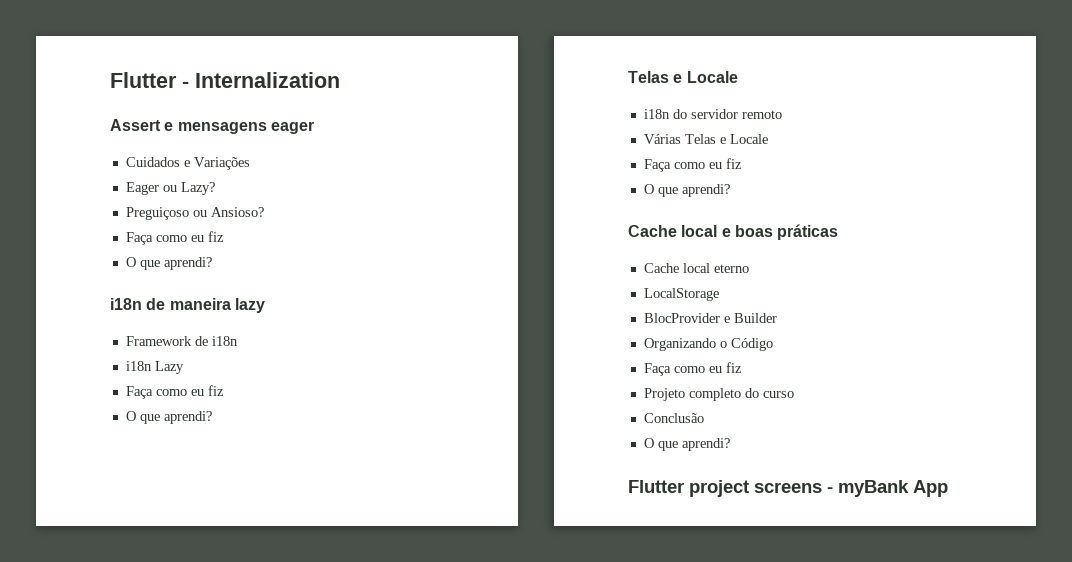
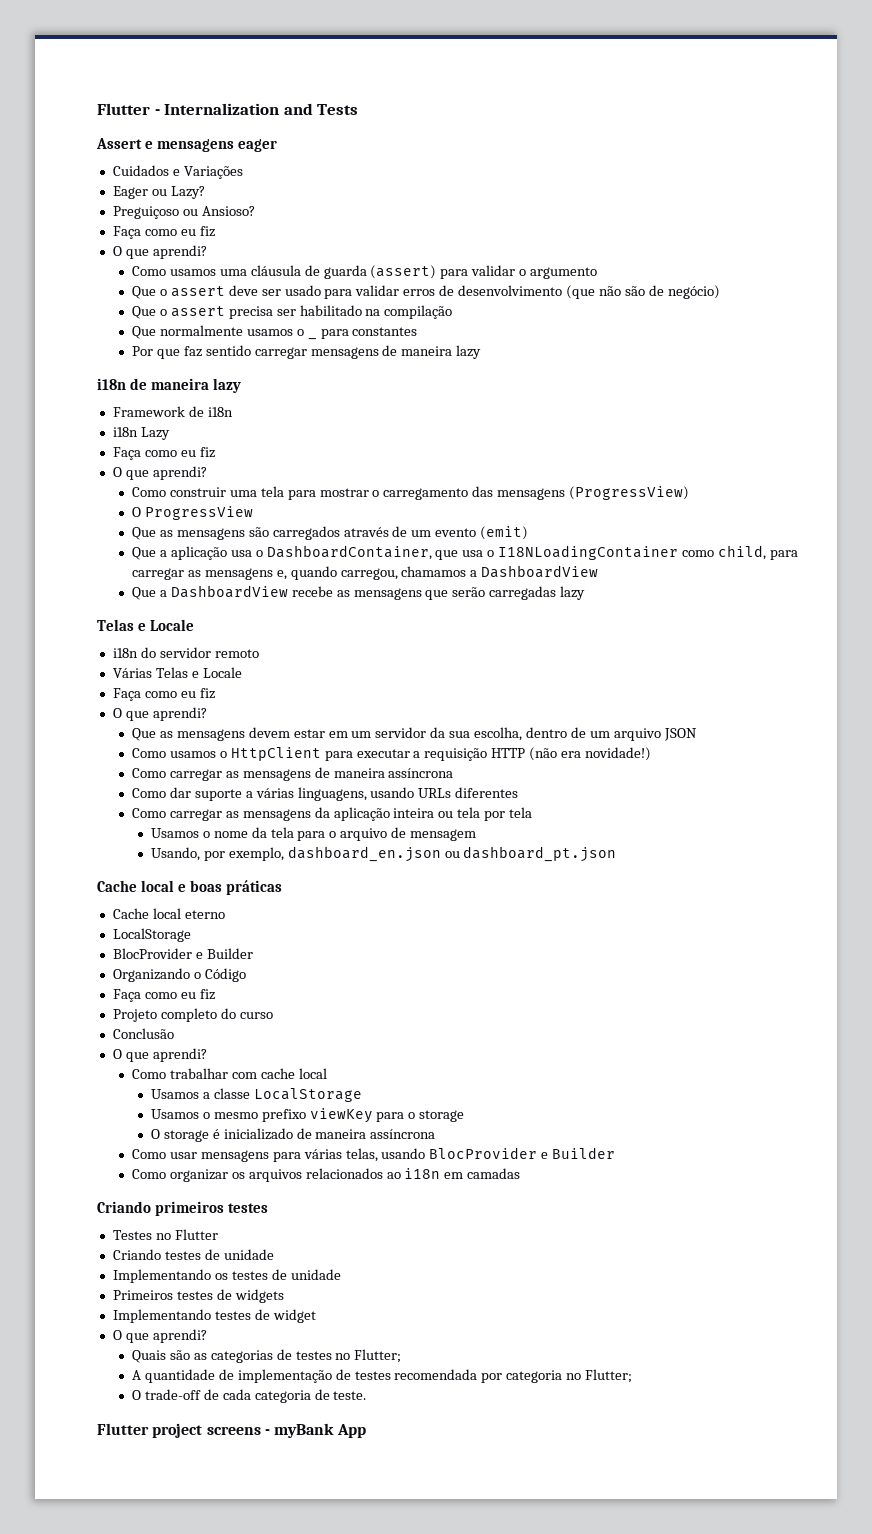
- Flutter - Internalization
+ Flutter - Internalization and Tests
+ Como usamos uma cláusula de guarda (assert) para validar o argumento
+ Que o assert deve ser usado para validar erros de desenvolvimento (que não são de negócio)
+ Que o assert precisa ser habilitado na compilação
+ Que normalmente usamos o _ para constantes
+ Por que faz sentido carregar mensagens de maneira lazy
+ Como construir uma tela para mostrar o carregamento das mensagens (ProgressView)
+ O ProgressView
+ Que as mensagens são carregados através de um evento (emit)
+ Que a aplicação usa o DashboardContainer, que usa o I18NLoadingContainer como child, para carregar as mensagens e, quando carregou, chamamos a DashboardView
+ Que a DashboardView recebe as mensagens que serão carregadas lazy
+ Que as mensagens devem estar em um servidor da sua escolha, dentro de um arquivo JSON
+ Como usamos o HttpClient para executar a requisição HTTP (não era novidade!)
+ Como carregar as mensagens de maneira assíncrona
+ Como dar suporte a várias linguagens, usando URLs diferentes
+ Como carregar as mensagens da aplicação inteira ou tela por tela
+ Usamos o nome da tela para o arquivo de mensagem
+ Usando, por exemplo, dashboard_en.json ou dashboard_pt.json
+ Como trabalhar com cache local
+ Usamos a classe LocalStorage
+ Usamos o mesmo prefixo viewKey para o storage
+ O storage é inicializado de maneira assíncrona
+ Como usar mensagens para várias telas, usando BlocProvider e Builder
+ Como organizar os arquivos relacionados ao i18n em camadas
+ Criando primeiros testes
+ Testes no Flutter
+ Criando testes de unidade
+ Implementando os testes de unidade
+ Primeiros testes de widgets
+ Implementando testes de widget
+ O que aprendi?
+ Quais são as categorias de testes no Flutter;
+ A quantidade de implementação de testes recomendada por categoria no Flutter;
+ O trade-off de cada categoria de teste.

